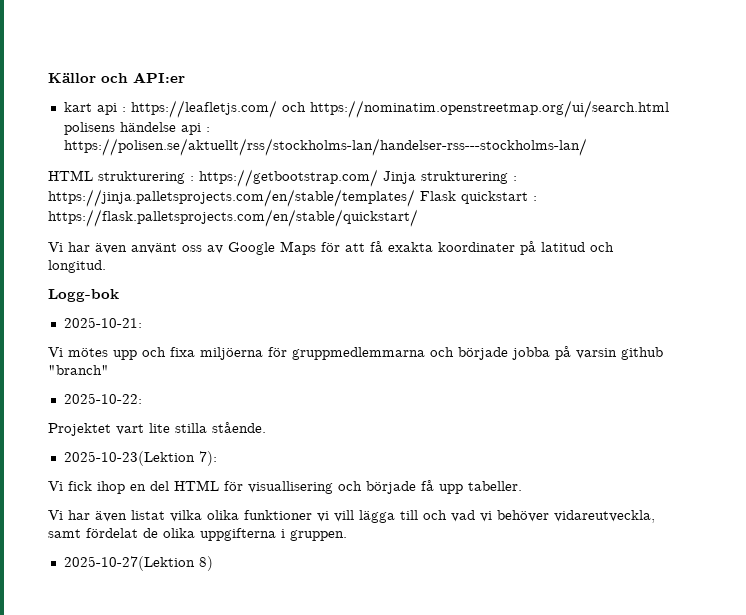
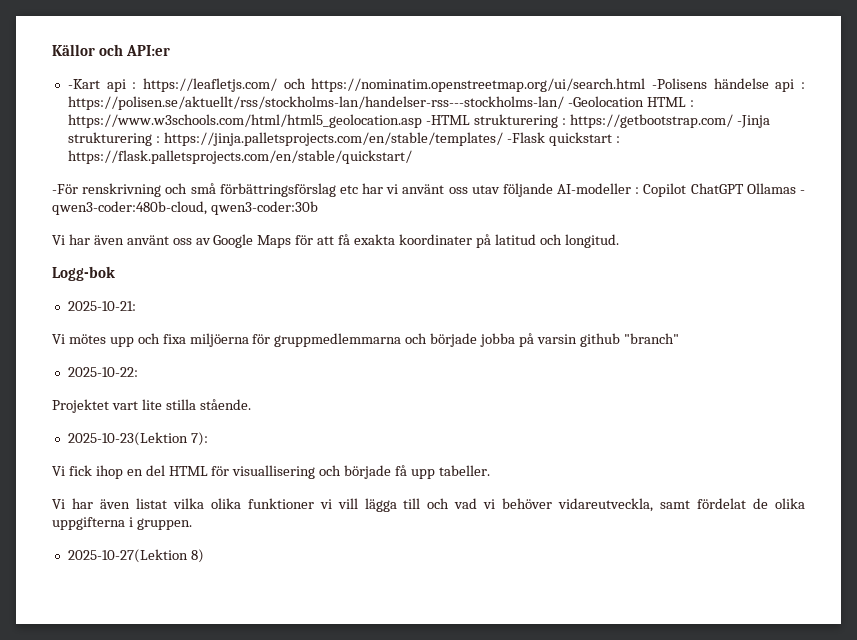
- kart api : https://leafletjs.com/ och https://nominatim.openstreetmap.org/ui/search.html polisens händelse api : https://polisen.se/aktuellt/rss/stockholms-lan/handelser-rss---stockholms-lan/
- HTML strukturering : https://getbootstrap.com/ Jinja strukturering : https://jinja.palletsprojects.com/en/stable/templates/ Flask quickstart : https://flask.palletsprojects.com/en/stable/quickstart/
+ -Kart api : https://leafletjs.com/ och https://nominatim.openstreetmap.org/ui/search.html -Polisens händelse api : https://polisen.se/aktuellt/rss/stockholms-lan/handelser-rss---stockholms-lan/ -Geolocation HTML : https://www.w3schools.com/html/html5_geolocation.asp -HTML strukturering : https://getbootstrap.com/ -Jinja strukturering : https://jinja.palletsprojects.com/en/stable/templates/ -Flask quickstart : https://flask.palletsprojects.com/en/stable/quickstart/
+ -För renskrivning och små förbättringsförslag etc har vi använt oss utav följande AI-modeller : Copilot ChatGPT Ollamas - qwen3-coder:480b-cloud, qwen3-coder:30b

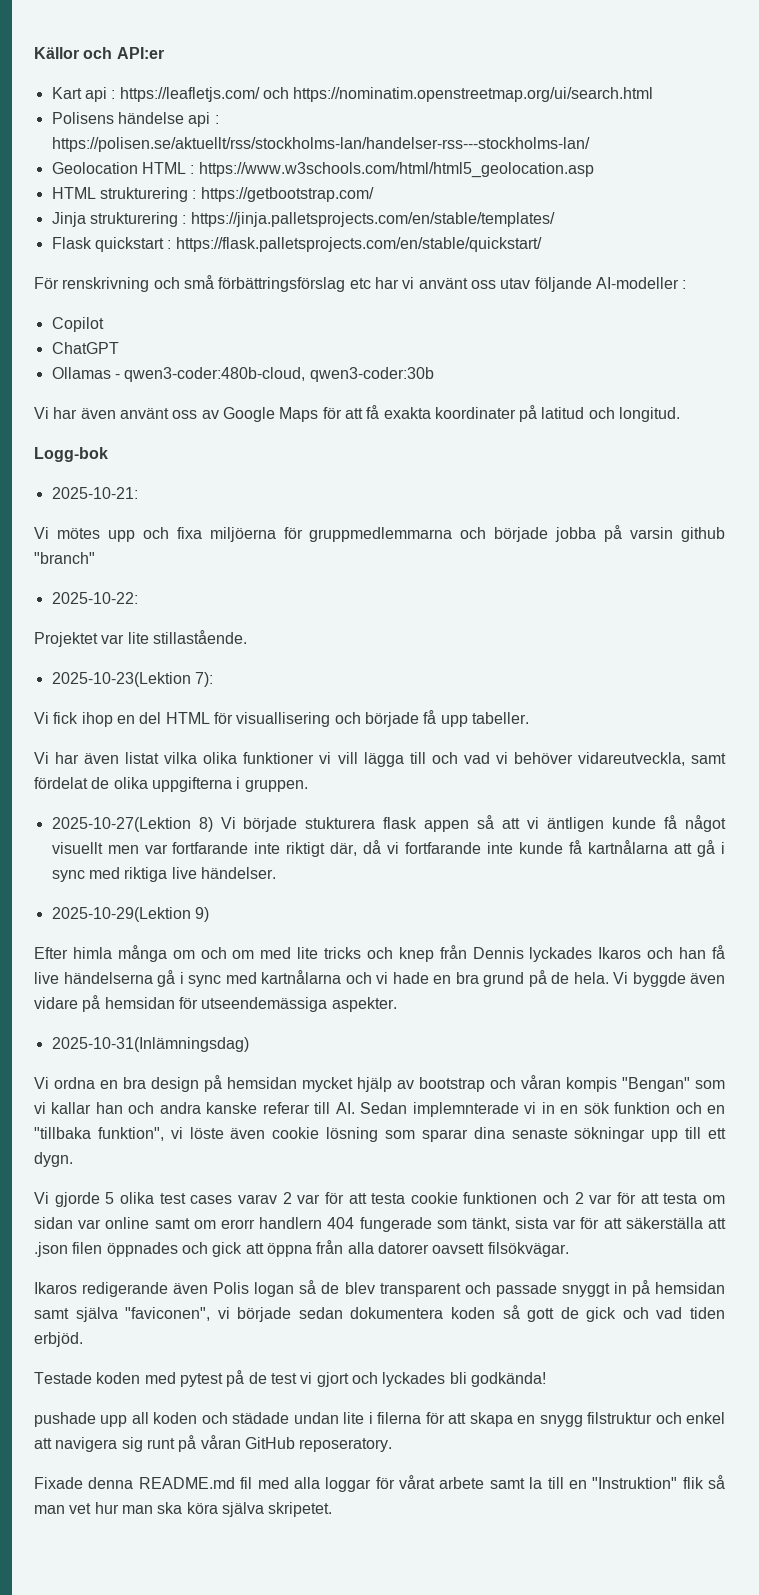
- -Kart api : https://leafletjs.com/ och https://nominatim.openstreetmap.org/ui/search.html -Polisens händelse api : https://polisen.se/aktuellt/rss/stockholms-lan/handelser-rss---stockholms-lan/ -Geolocation HTML : https://www.w3schools.com/html/html5_geolocation.asp -HTML strukturering : https://getbootstrap.com/ -Jinja strukturering : https://jinja.palletsprojects.com/en/stable/templates/ -Flask quickstart : https://flask.palletsprojects.com/en/stable/quickstart/
+ Kart api : https://leafletjs.com/ och https://nominatim.openstreetmap.org/ui/search.html
+ Polisens händelse api : https://polisen.se/aktuellt/rss/stockholms-lan/handelser-rss---stockholms-lan/
+ Geolocation HTML : https://www.w3schools.com/html/html5_geolocation.asp
+ HTML strukturering : https://getbootstrap.com/
+ Jinja strukturering : https://jinja.palletsprojects.com/en/stable/templates/
+ Flask quickstart : https://flask.palletsprojects.com/en/stable/quickstart/
- -För renskrivning och små förbättringsförslag etc har vi använt oss utav följande AI-modeller : Copilot ChatGPT Ollamas - qwen3-coder:480b-cloud, qwen3-coder:30b
+ För renskrivning och små förbättringsförslag etc har vi använt oss utav följande AI-modeller :
+ Copilot
+ ChatGPT
+ Ollamas - qwen3-coder:480b-cloud, qwen3-coder:30b
- Projektet vart lite stilla stående.
+ Projektet var lite stillastående.
- 2025-10-27(Lektion 8)
+ 2025-10-27(Lektion 8) Vi började stukturera flask appen så att vi äntligen kunde få något visuellt men var fortfarande inte riktigt där, då vi fortfarande inte kunde få kartnålarna att gå i sync med riktiga live händelser.
+ 2025-10-29(Lektion 9)
+ Efter himla många om och om med lite tricks och knep från Dennis lyckades Ikaros och han få live händelserna gå i sync med kartnålarna och vi hade en bra grund på de hela. Vi byggde även vidare på hemsidan för utseendemässiga aspekter.
+ 2025-10-31(Inlämningsdag)
+ Vi ordna en bra design på hemsidan mycket hjälp av bootstrap och våran kompis "Bengan" som vi kallar han och andra kanske referar till AI. Sedan implemnterade vi in en sök funktion och en "tillbaka funktion", vi löste även cookie lösning som sparar dina senaste sökningar upp till ett dygn.
+ Vi gjorde 5 olika test cases varav 2 var för att testa cookie funktionen och 2 var för att testa om sidan var online samt om erorr handlern 404 fungerade som tänkt, sista var för att säkerställa att .json filen öppnades och gick att öppna från alla datorer oavsett filsökvägar.
+ Ikaros redigerande även Polis logan så de blev transparent och passade snyggt in på hemsidan samt själva "faviconen", vi började sedan dokumentera koden så gott de gick och vad tiden erbjöd.
+ Testade koden med pytest på de test vi gjort och lyckades bli godkända!
+ pushade upp all koden och städade undan lite i filerna för att skapa en snygg filstruktur och enkel att navigera sig runt på våran GitHub reposeratory.
+ Fixade denna README.md fil med alla loggar för vårat arbete samt la till en "Instruktion" flik så man vet hur man ska köra själva skripetet.

